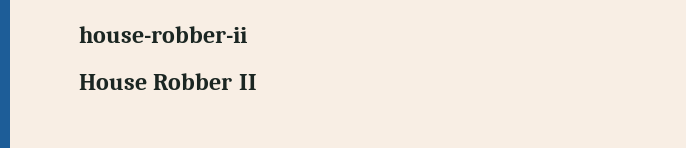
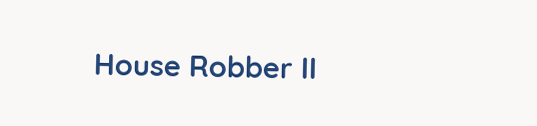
- house-robber-ii

